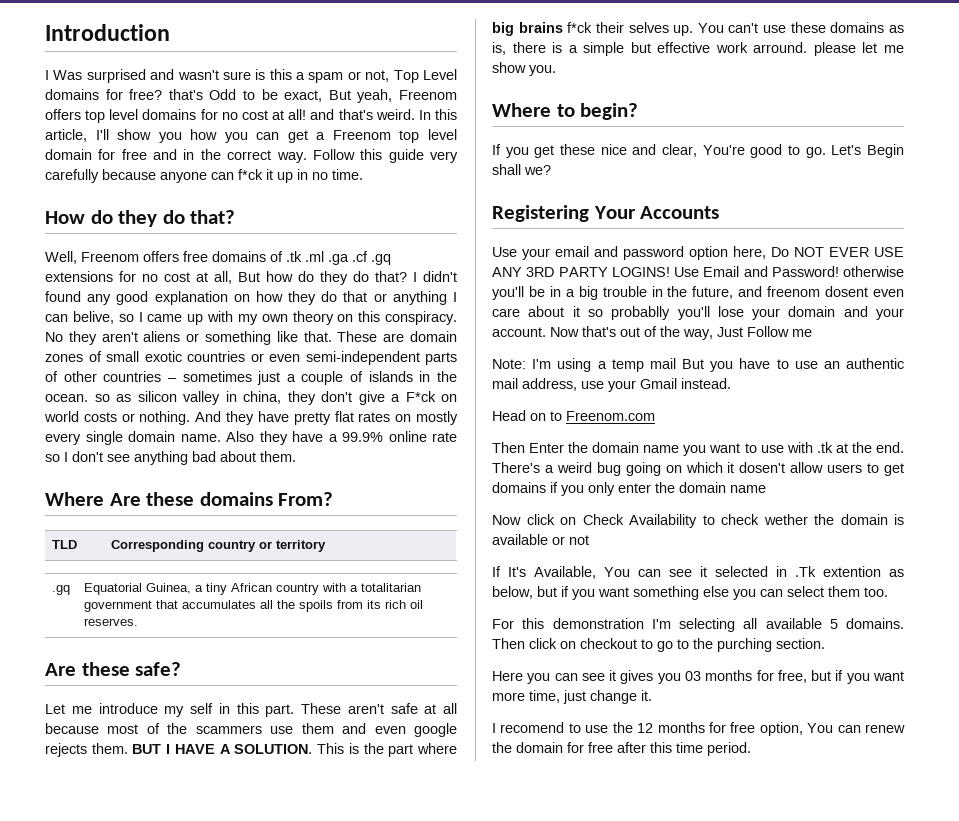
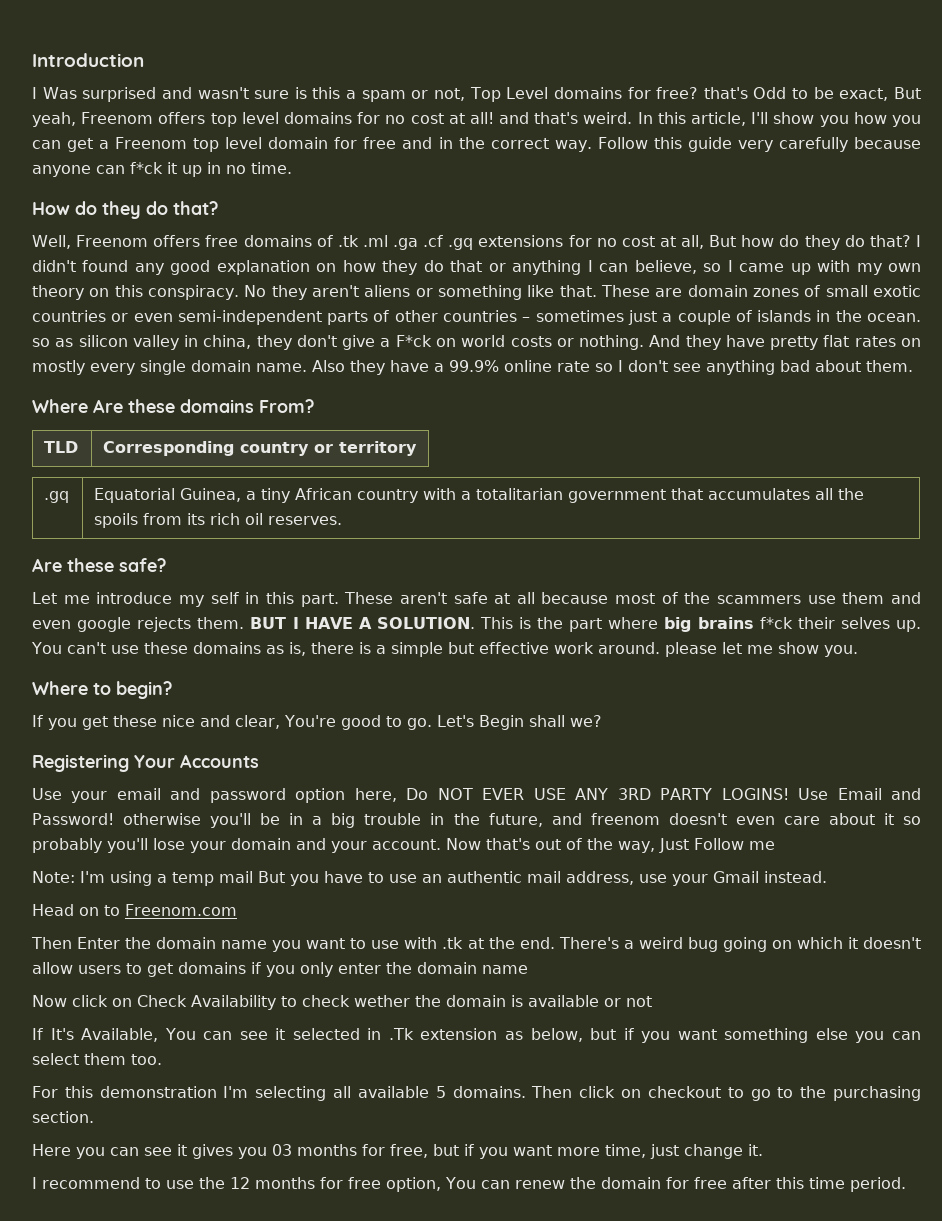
- I didn't found any good explanation on how they do that or anything I can belive, so I came up with my own theory on this conspiracy.
+ I didn't found any good explanation on how they do that or anything I can believe, so I came up with my own theory on this conspiracy.
- You can't use these domains as is, there is a simple but effective work arround. please let me show you.
+ You can't use these domains as is, there is a simple but effective work around. please let me show you.
- Use Email and Password! otherwise you'll be in a big trouble in the future, and freenom dosent even care about it so probablly you'll lose your domain and your account.
+ Use Email and Password! otherwise you'll be in a big trouble in the future, and freenom doesn't even care about it so probably you'll lose your domain and your account.
- There's a weird bug going on which it dosen't allow users to get domains if you only enter the domain name
+ There's a weird bug going on which it doesn't allow users to get domains if you only enter the domain name
- If It's Available, You can see it selected in .Tk extention as below, but if you want something else you can select them too.
+ If It's Available, You can see it selected in .Tk extension as below, but if you want something else you can select them too.
- Then click on checkout to go to the purching section.
+ Then click on checkout to go to the purchasing section.
- I recomend to use the 12 months for free option, You can renew the domain for free after this time period.
+ I recommend to use the 12 months for free option, You can renew the domain for free after this time period.

